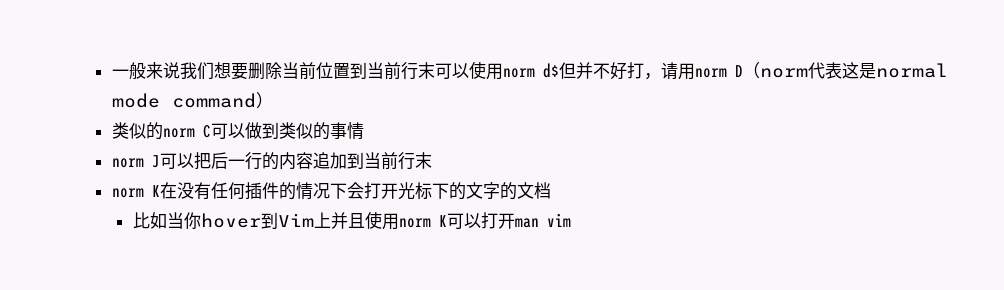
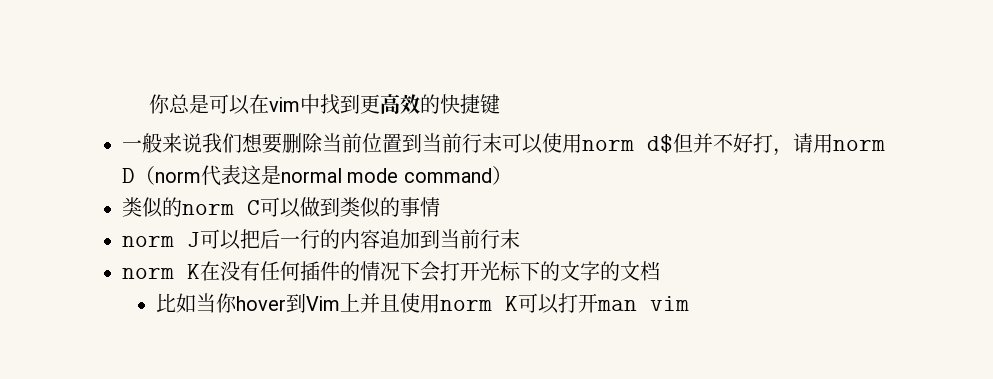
+ 你总是可以在vim中找到更高效的快捷键

